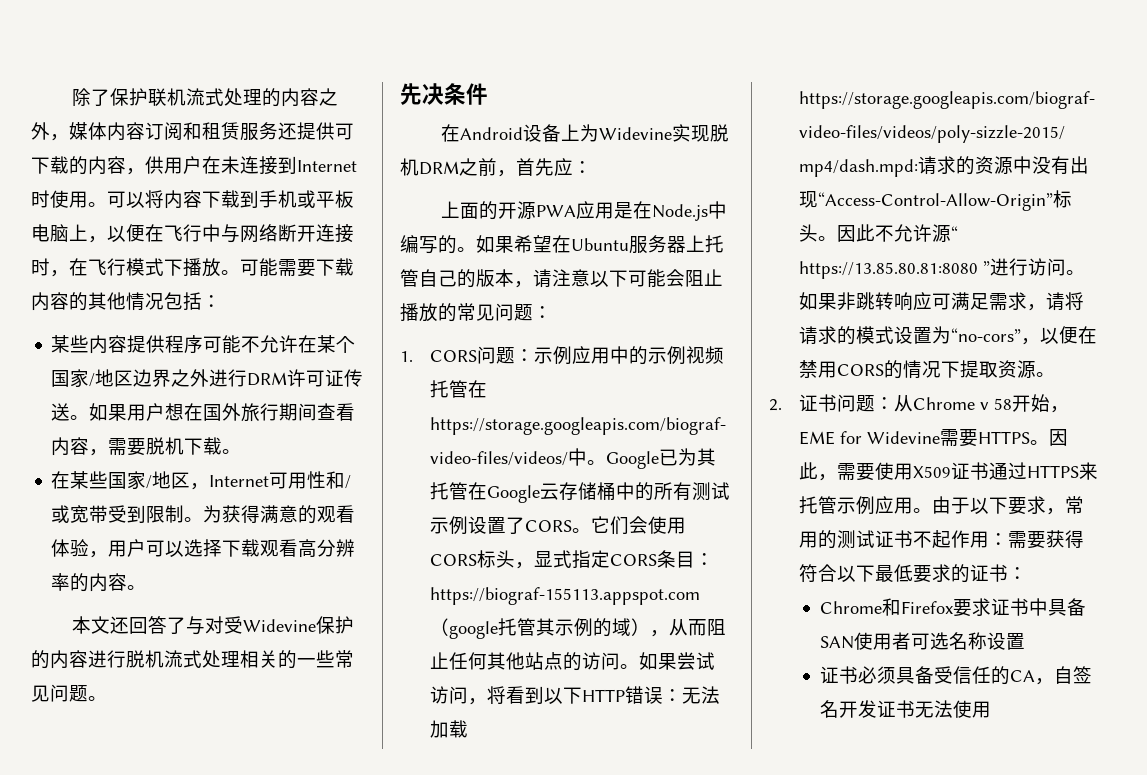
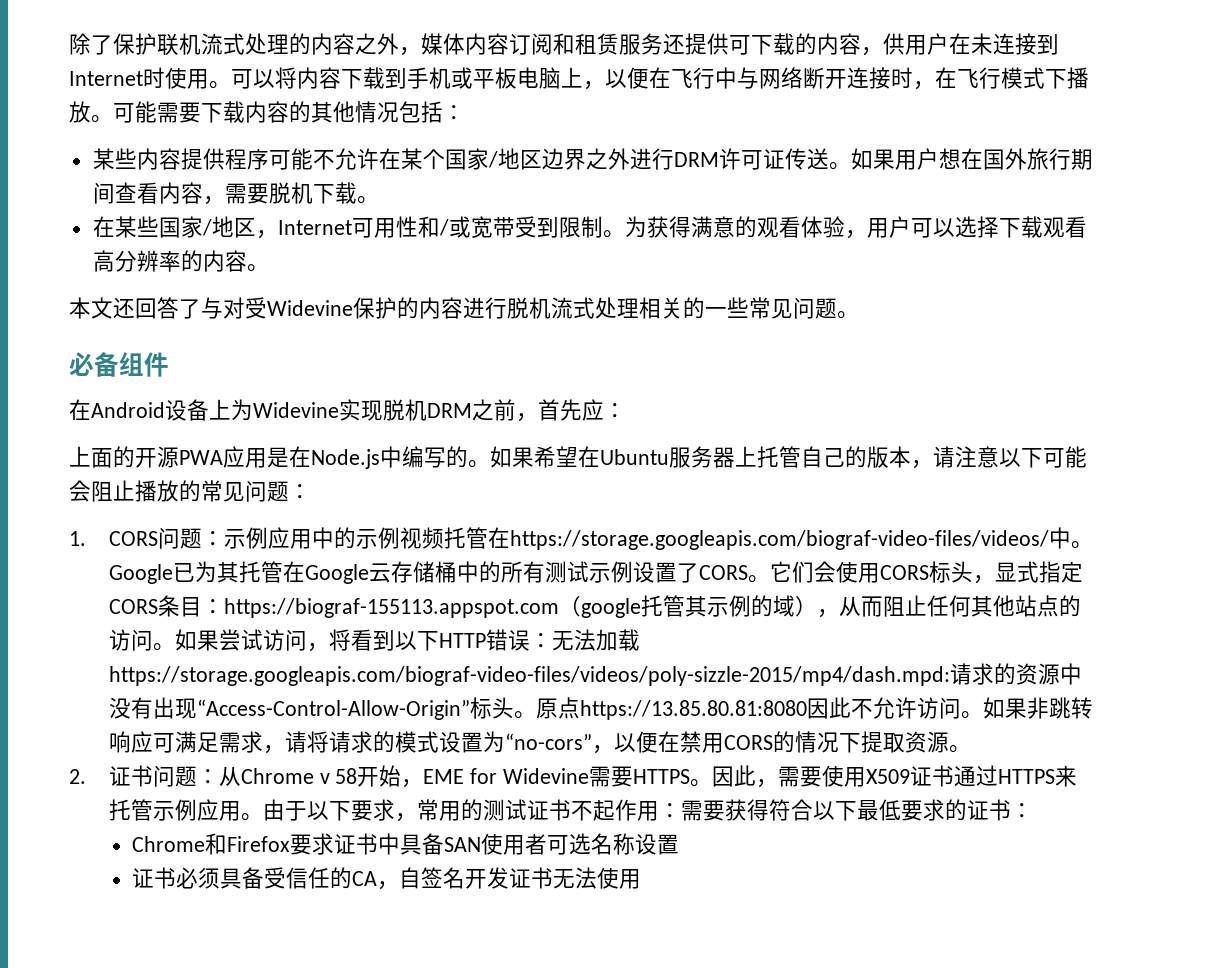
- 先决条件
+ 必备组件
- 因此不允许源“ https://13.85.80.81:8080 ”进行访问。
+ 原点https://13.85.80.81:8080因此不允许访问。

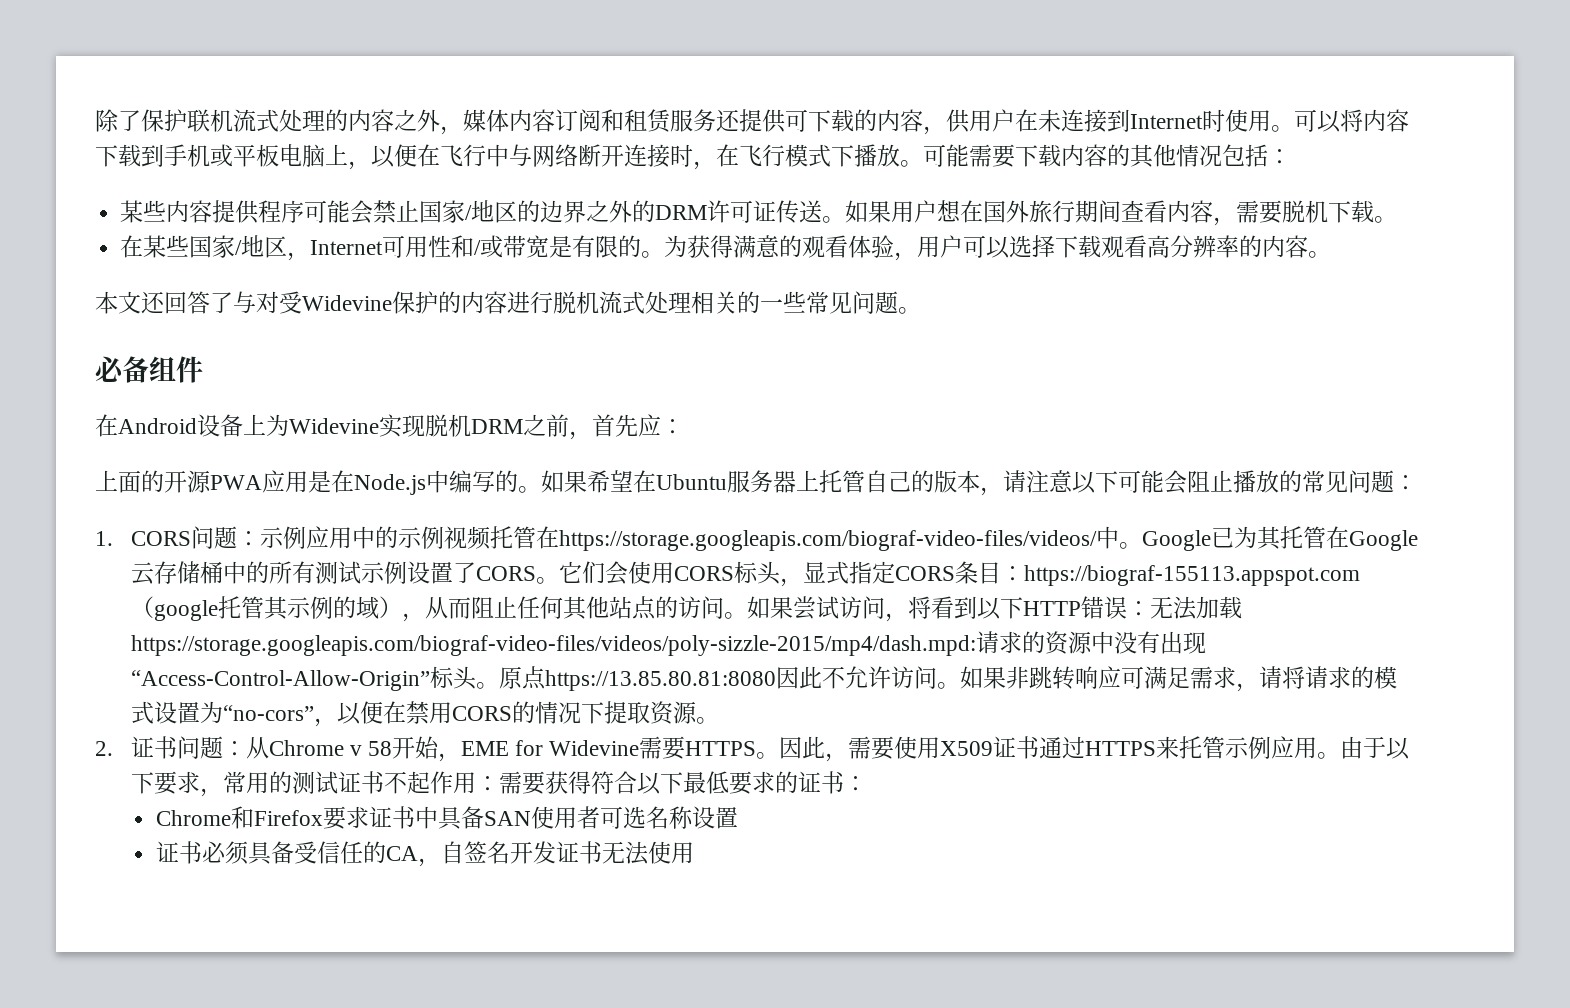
- 某些内容提供程序可能不允许在某个国家/地区边界之外进行DRM许可证传送。
+ 某些内容提供程序可能会禁止国家/地区的边界之外的DRM许可证传送。
- 在某些国家/地区，Internet可用性和/或宽带受到限制。
+ 在某些国家/地区，Internet可用性和/或带宽是有限的。

